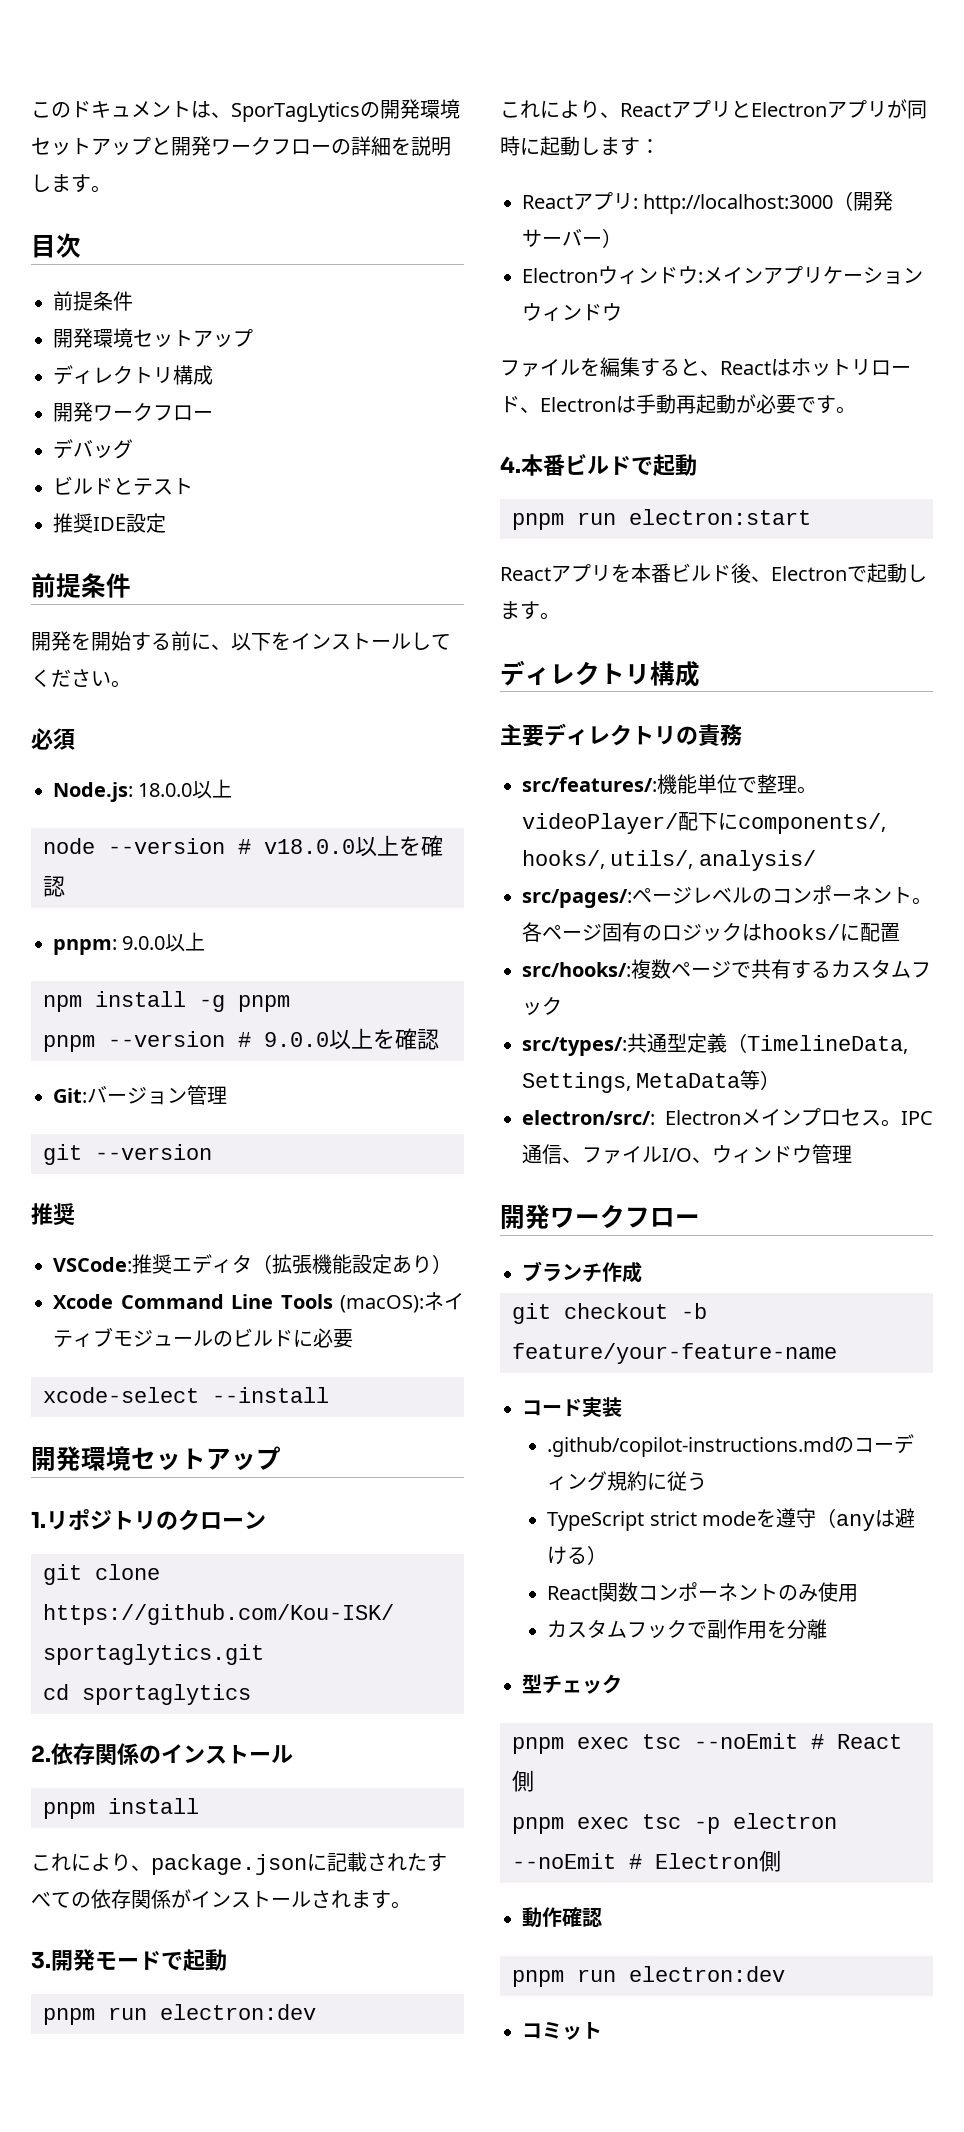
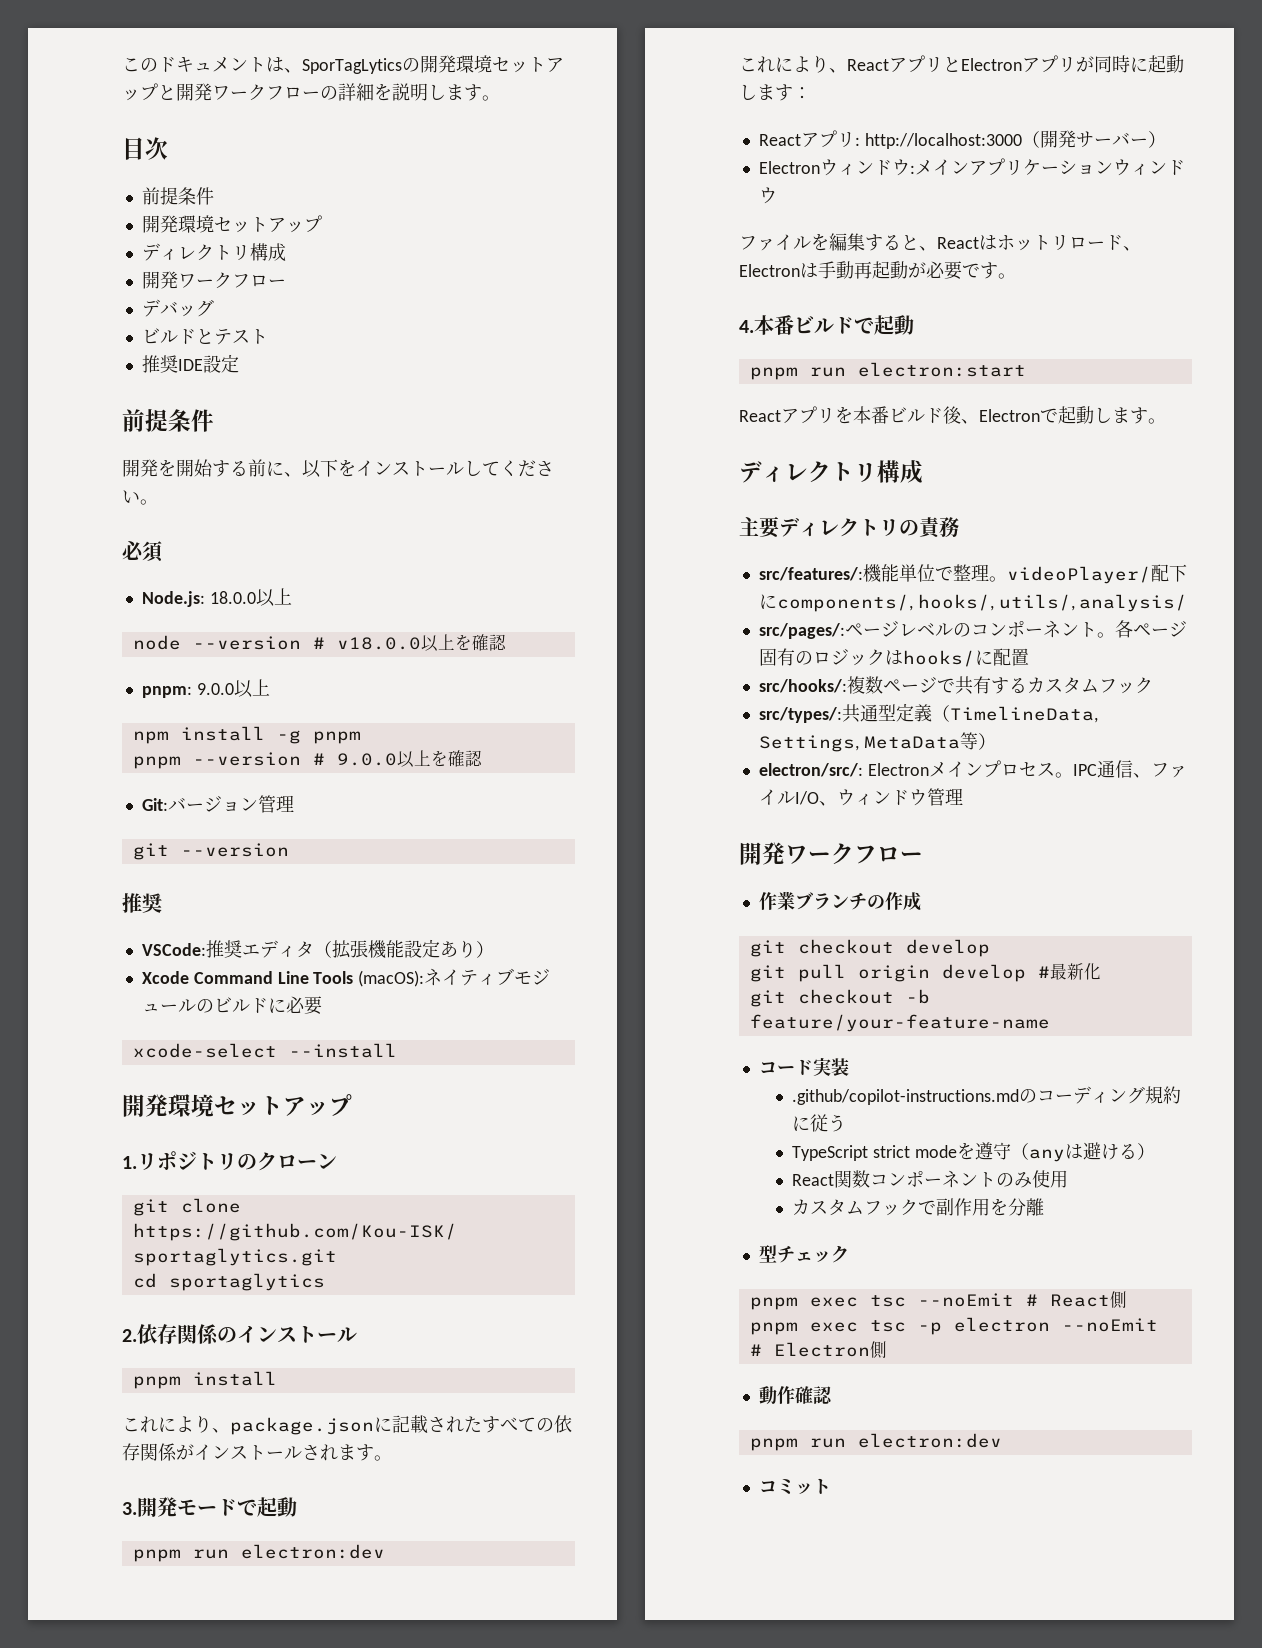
- ブランチ作成
+ 作業ブランチの作成
+ git checkout develop
+ git pull origin develop #最新化

